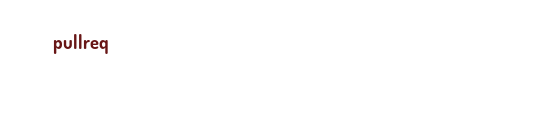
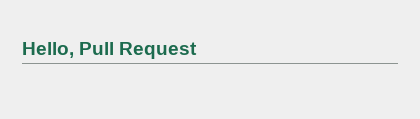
- pullreq
+ Hello, Pull Request

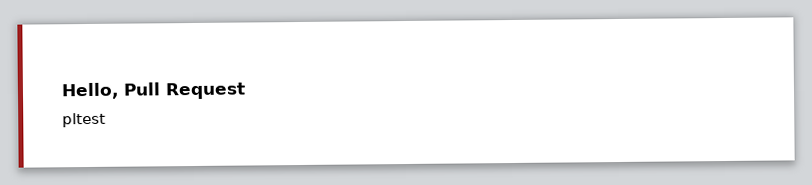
+ pltest

